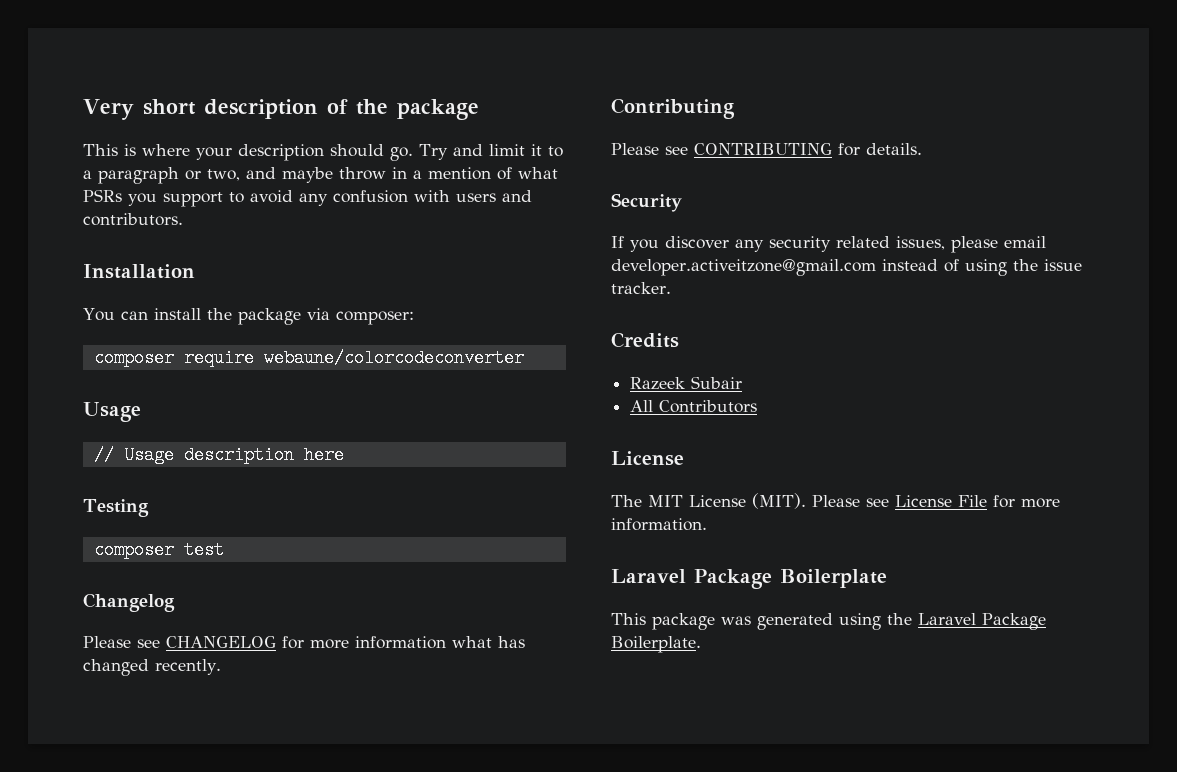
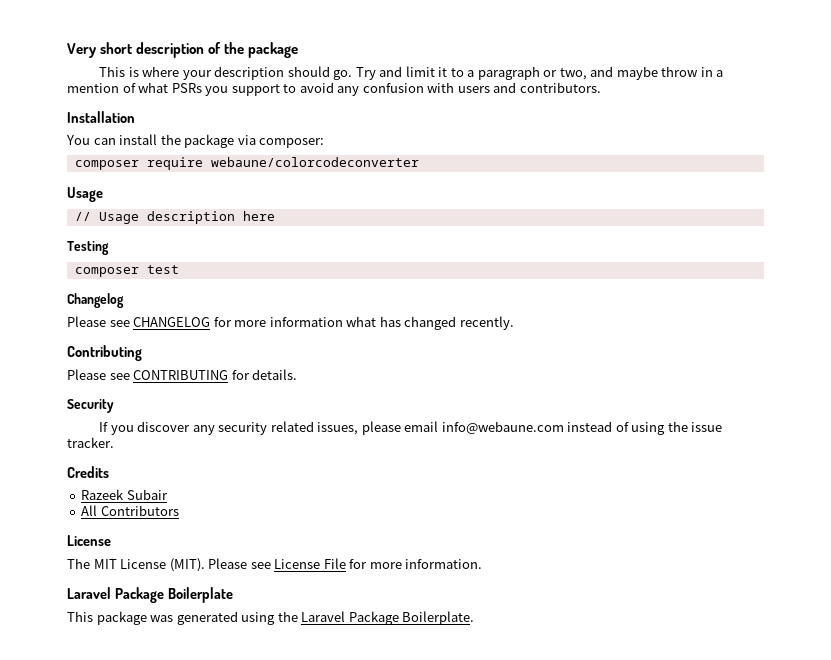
- If you discover any security related issues, please email developer.activeitzone@gmail.com instead of using the issue tracker.
+ If you discover any security related issues, please email info@webaune.com instead of using the issue tracker.

